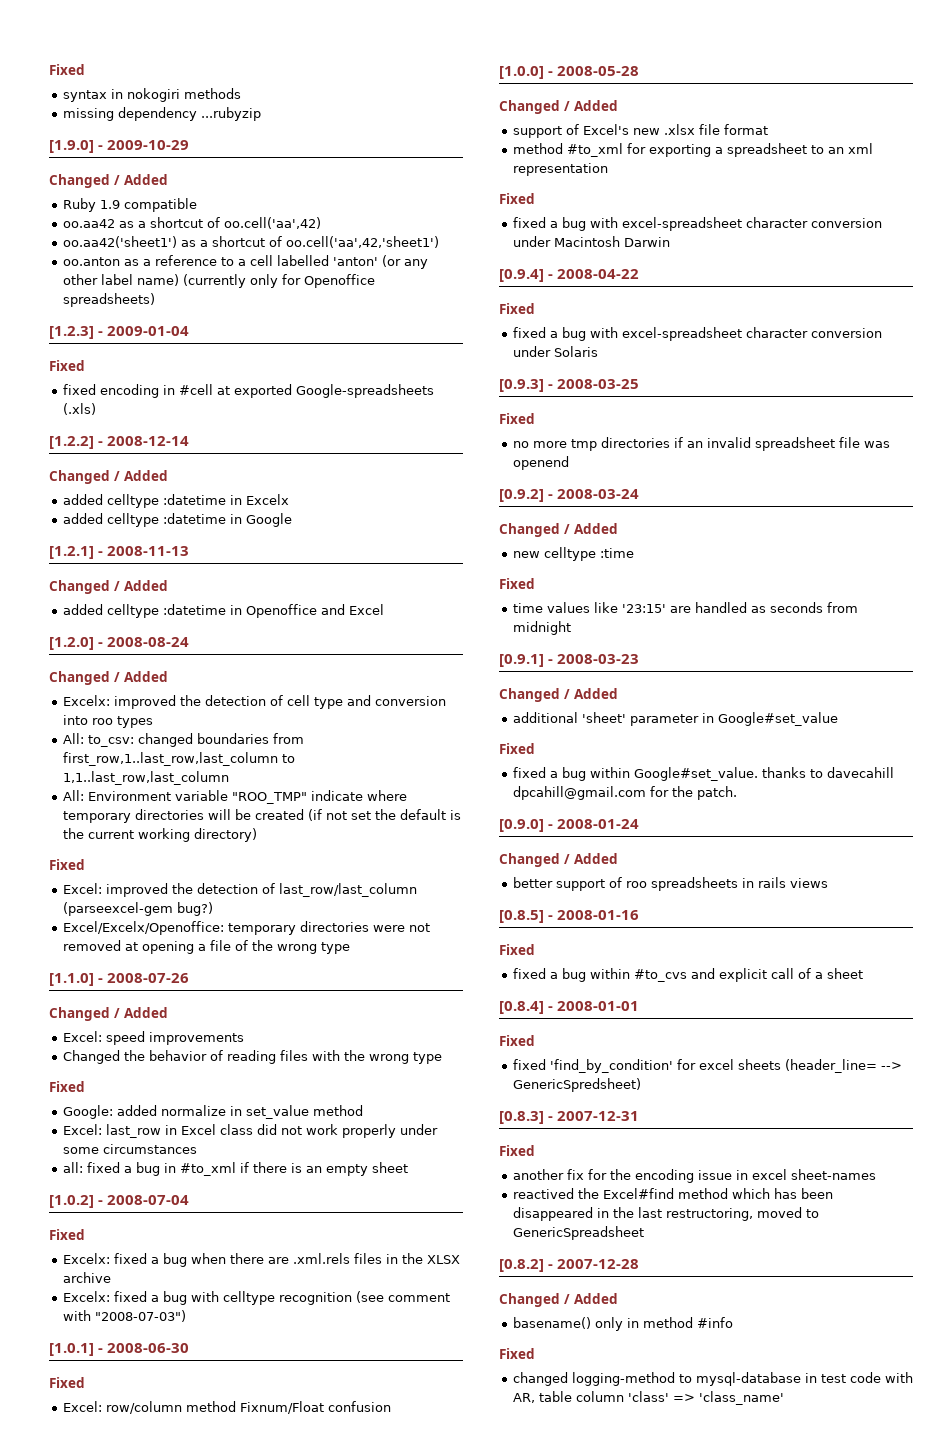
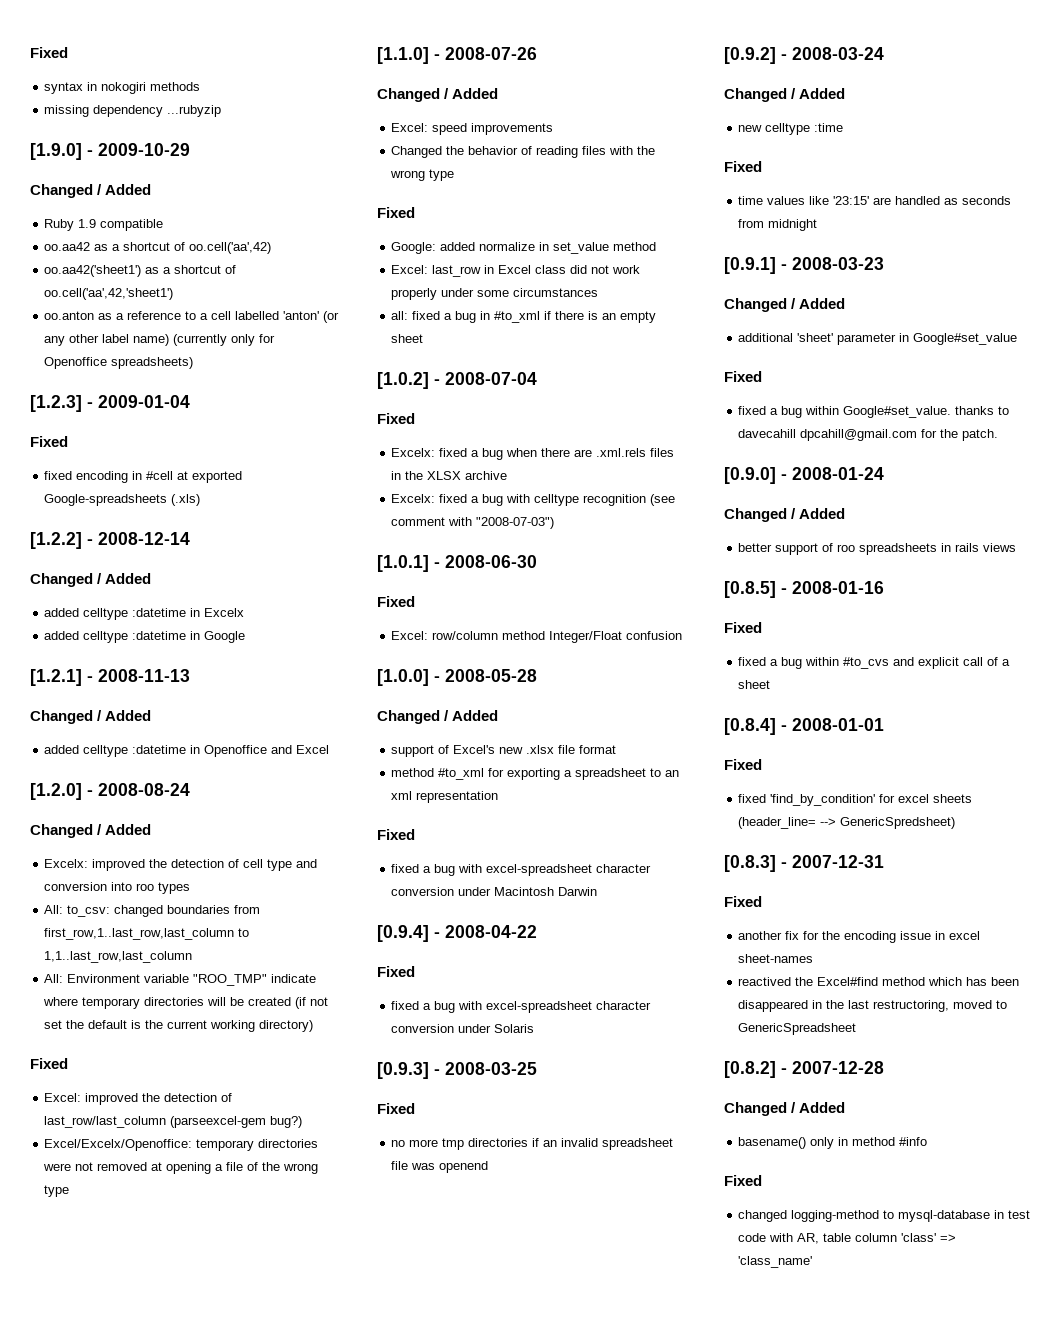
- Excel: row/column method Fixnum/Float confusion
+ Excel: row/column method Integer/Float confusion

